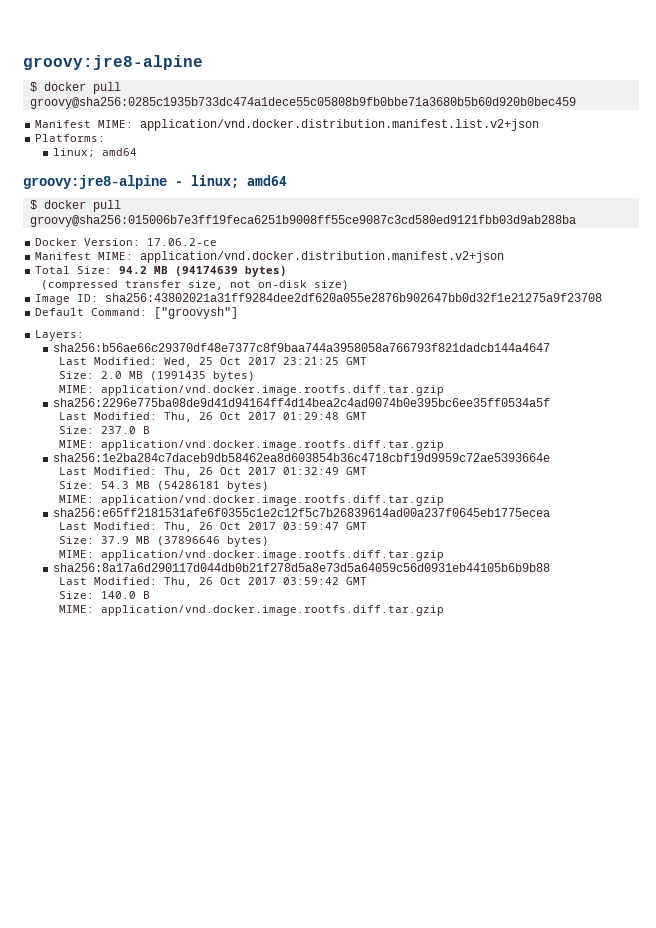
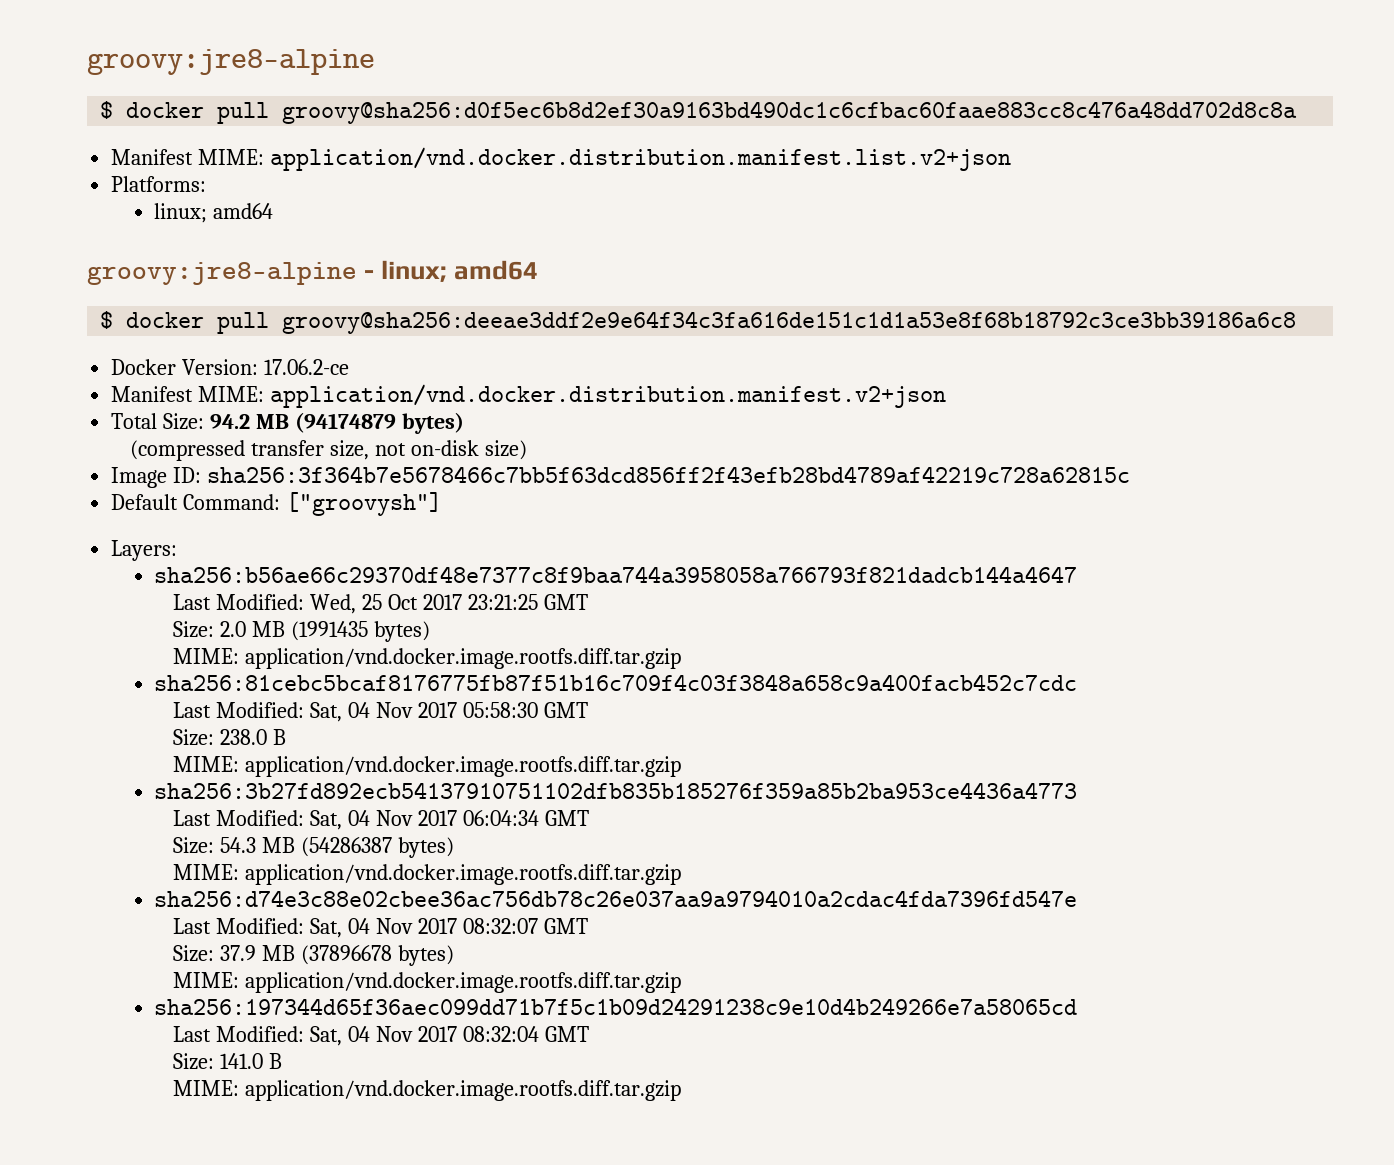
- $ docker pull groovy@sha256:0285c1935b733dc474a1dece55c05808b9fb0bbe71a3680b5b60d920b0bec459
+ $ docker pull groovy@sha256:d0f5ec6b8d2ef30a9163bd490dc1c6cfbac60faae883cc8c476a48dd702d8c8a
- $ docker pull groovy@sha256:015006b7e3ff19feca6251b9008ff55ce9087c3cd580ed9121fbb03d9ab288ba
+ $ docker pull groovy@sha256:deeae3ddf2e9e64f34c3fa616de151c1d1a53e8f68b18792c3ce3bb39186a6c8
- Total Size: 94.2 MB (94174639 bytes)
+ Total Size: 94.2 MB (94174879 bytes)
- Image ID: sha256:43802021a31ff9284dee2df620a055e2876b902647bb0d32f1e21275a9f23708
+ Image ID: sha256:3f364b7e5678466c7bb5f63dcd856ff2f43efb28bd4789af42219c728a62815c
- sha256:2296e775ba08de9d41d94164ff4d14bea2c4ad0074b0e395bc6ee35ff0534a5f
- Last Modified: Thu, 26 Oct 2017 01:29:48 GMT
- Size: 237.0 B
+ sha256:81cebc5bcaf8176775fb87f51b16c709f4c03f3848a658c9a400facb452c7cdc
+ Last Modified: Sat, 04 Nov 2017 05:58:30 GMT
+ Size: 238.0 B
- sha256:1e2ba284c7daceb9db58462ea8d603854b36c4718cbf19d9959c72ae5393664e
- Last Modified: Thu, 26 Oct 2017 01:32:49 GMT
+ sha256:3b27fd892ecb54137910751102dfb835b185276f359a85b2ba953ce4436a4773
+ Last Modified: Sat, 04 Nov 2017 06:04:34 GMT
- Size: 54.3 MB (54286181 bytes)
+ Size: 54.3 MB (54286387 bytes)
  MIME: application/vnd.docker.image.rootfs.diff.tar.gzip
- sha256:e65ff2181531afe6f0355c1e2c12f5c7b26839614ad00a237f0645eb1775ecea
- Last Modified: Thu, 26 Oct 2017 03:59:47 GMT
+ sha256:d74e3c88e02cbee36ac756db78c26e037aa9a9794010a2cdac4fda7396fd547e
+ Last Modified: Sat, 04 Nov 2017 08:32:07 GMT
- Size: 37.9 MB (37896646 bytes)
+ Size: 37.9 MB (37896678 bytes)
  MIME: application/vnd.docker.image.rootfs.diff.tar.gzip
- sha256:8a17a6d290117d044db0b21f278d5a8e73d5a64059c56d0931eb44105b6b9b88
- Last Modified: Thu, 26 Oct 2017 03:59:42 GMT
- Size: 140.0 B
+ sha256:197344d65f36aec099dd71b7f5c1b09d24291238c9e10d4b249266e7a58065cd
+ Last Modified: Sat, 04 Nov 2017 08:32:04 GMT
+ Size: 141.0 B

